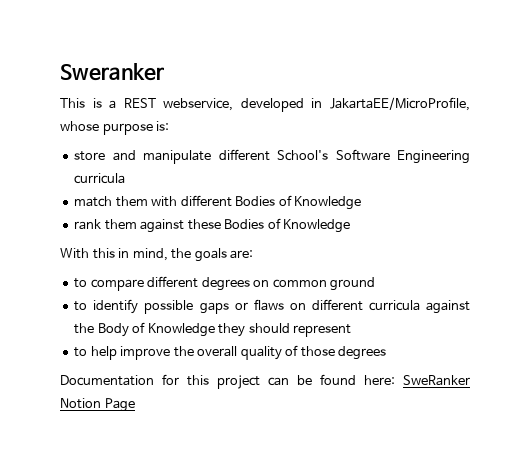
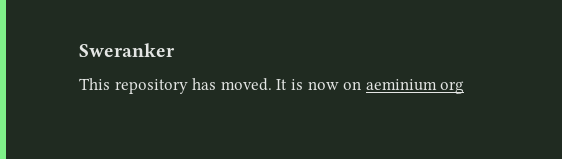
- This is a REST webservice, developed in JakartaEE/MicroProfile, whose purpose is:
- store and manipulate different School's Software Engineering curricula
- match them with different Bodies of Knowledge
- rank them against these Bodies of Knowledge
- With this in mind, the goals are:
- to compare different degrees on common ground
- to identify possible gaps or flaws on different curricula against the Body of Knowledge they should represent
- to help improve the overall quality of those degrees
- Documentation for this project can be found here: SweRanker Notion Page
+ This repository has moved. It is now on aeminium org

